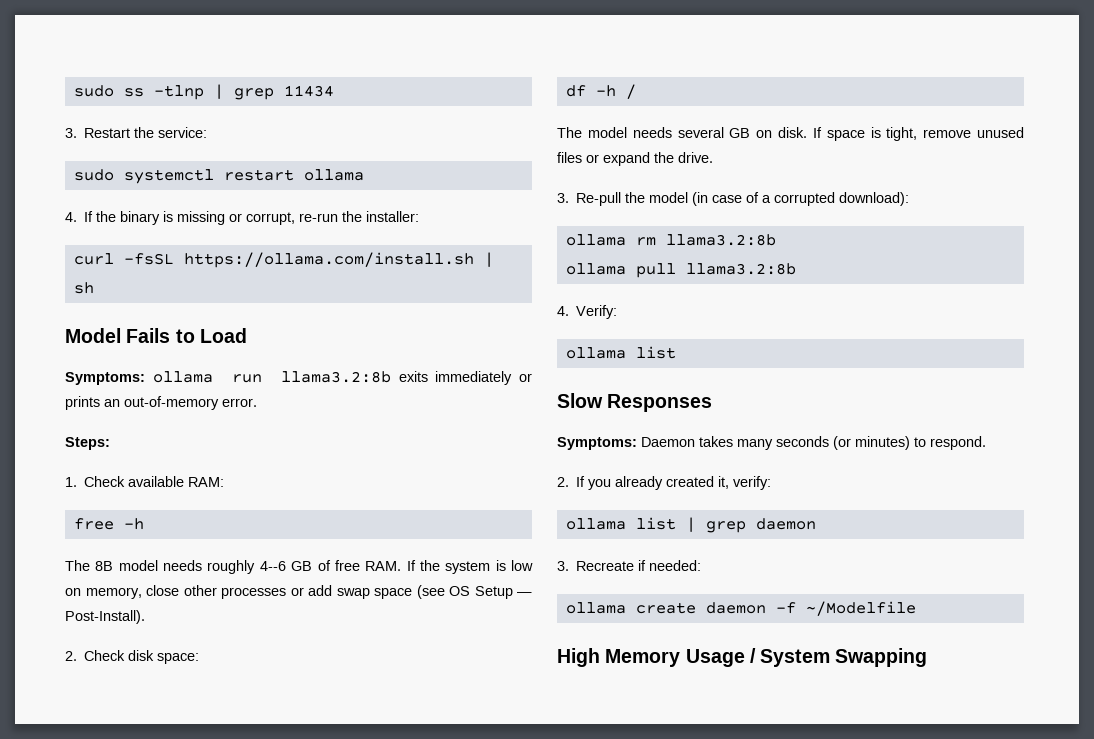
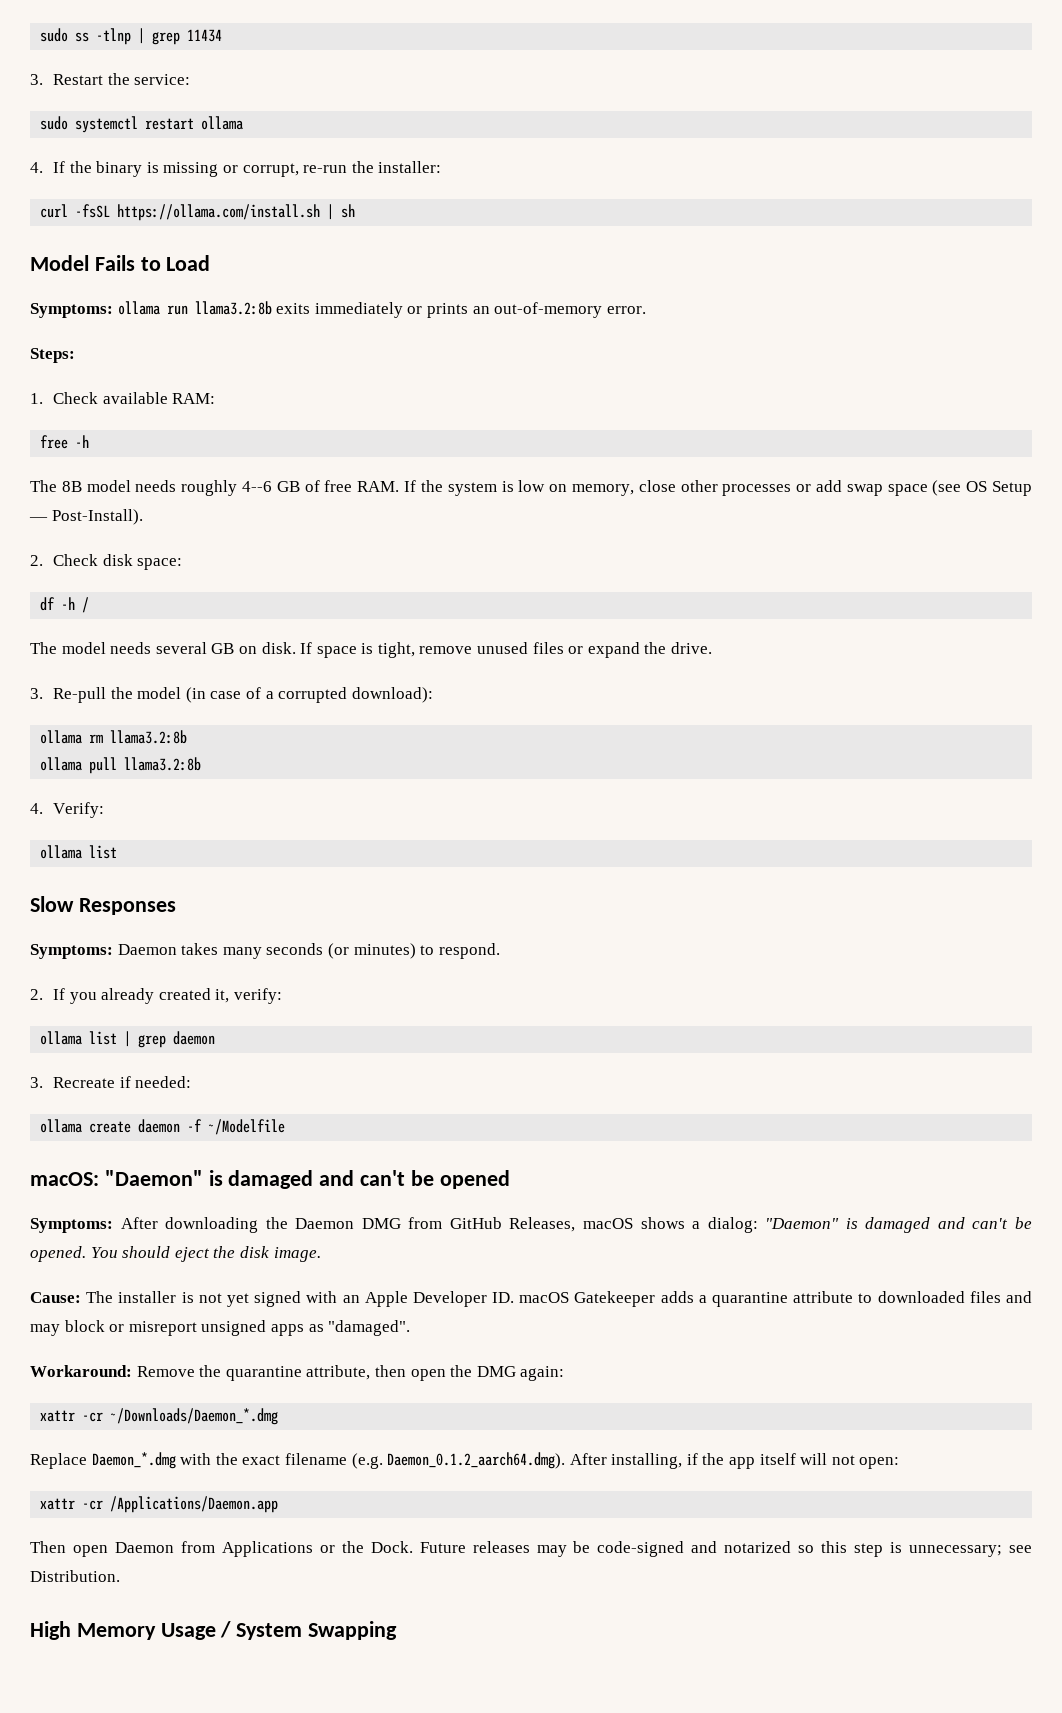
+ macOS: "Daemon" is damaged and can't be opened
+ Symptoms: After downloading the Daemon DMG from GitHub Releases, macOS shows a dialog: "Daemon" is damaged and can't be opened. You should eject the disk image.
+ Cause: The installer is not yet signed with an Apple Developer ID. macOS Gatekeeper adds a quarantine attribute to downloaded files and may block or misreport unsigned apps as "damaged".
+ Workaround: Remove the quarantine attribute, then open the DMG again:
+ xattr -cr ~/Downloads/Daemon_*.dmg
+ Replace Daemon_*.dmg with the exact filename (e.g. Daemon_0.1.2_aarch64.dmg). After installing, if the app itself will not open:
+ xattr -cr /Applications/Daemon.app
+ Then open Daemon from Applications or the Dock. Future releases may be code-signed and notarized so this step is unnecessary; see Distribution.

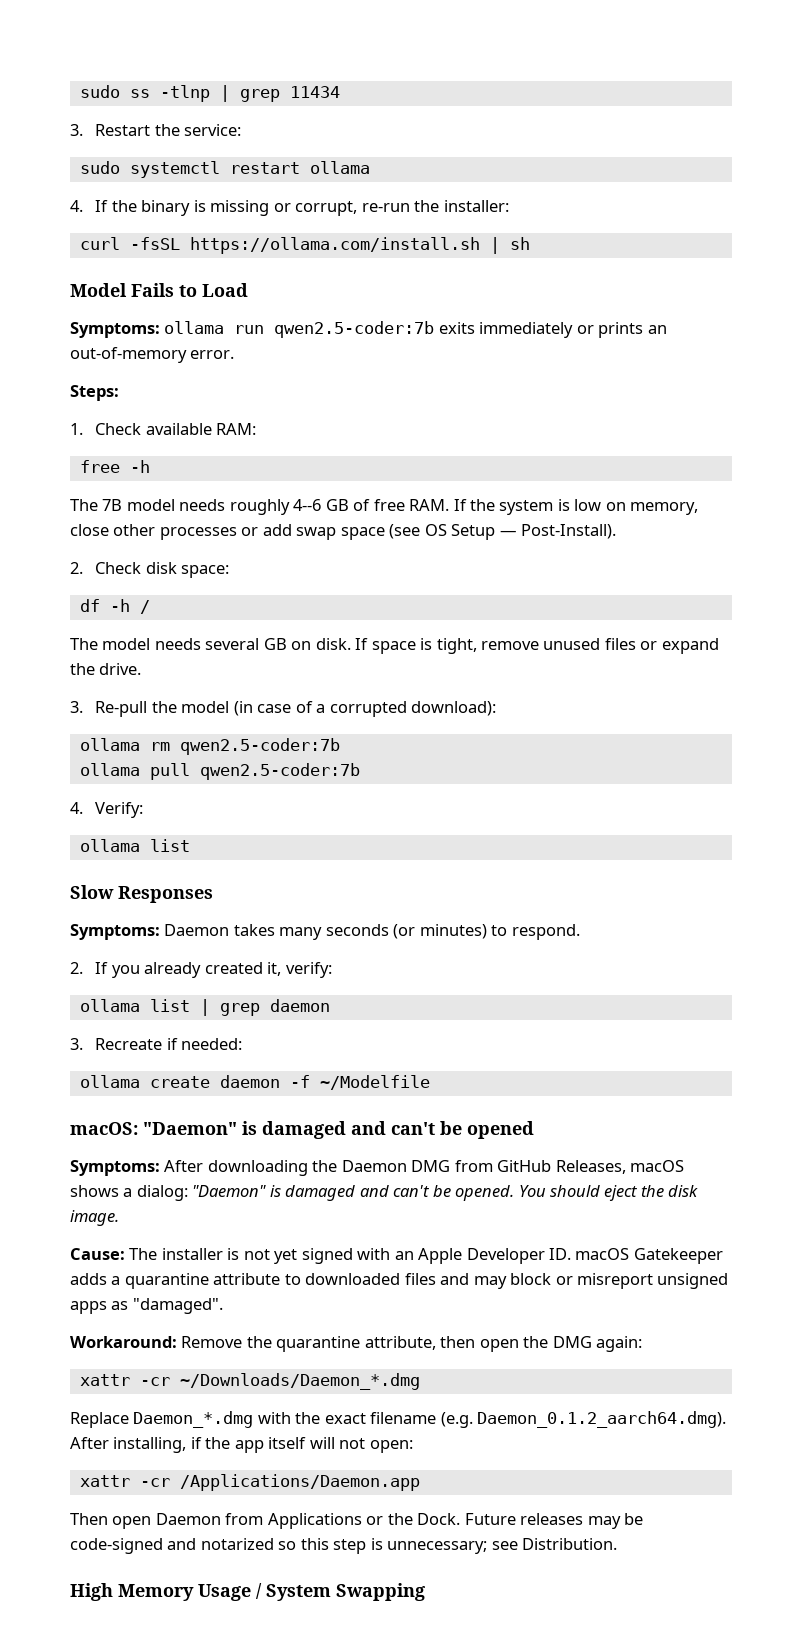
- Symptoms: ollama run llama3.2:8b exits immediately or prints an out-of-memory error.
+ Symptoms: ollama run qwen2.5-coder:7b exits immediately or prints an out-of-memory error.
- The 8B model needs roughly 4--6 GB of free RAM. If the system is low on memory, close other processes or add swap space (see OS Setup — Post-Install).
+ The 7B model needs roughly 4--6 GB of free RAM. If the system is low on memory, close other processes or add swap space (see OS Setup — Post-Install).
- ollama rm llama3.2:8b
+ ollama rm qwen2.5-coder:7b
- ollama pull llama3.2:8b
+ ollama pull qwen2.5-coder:7b

